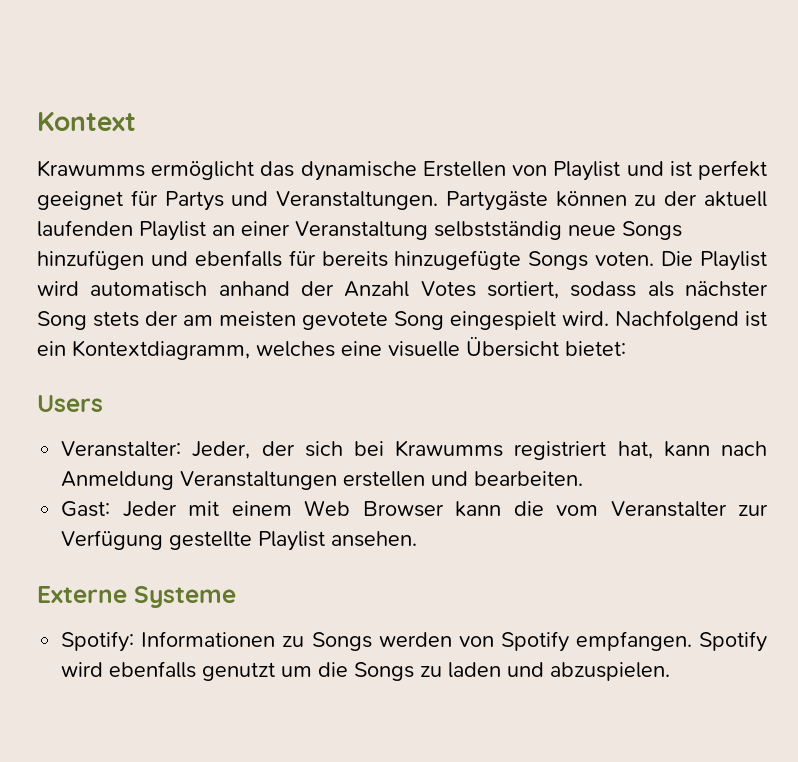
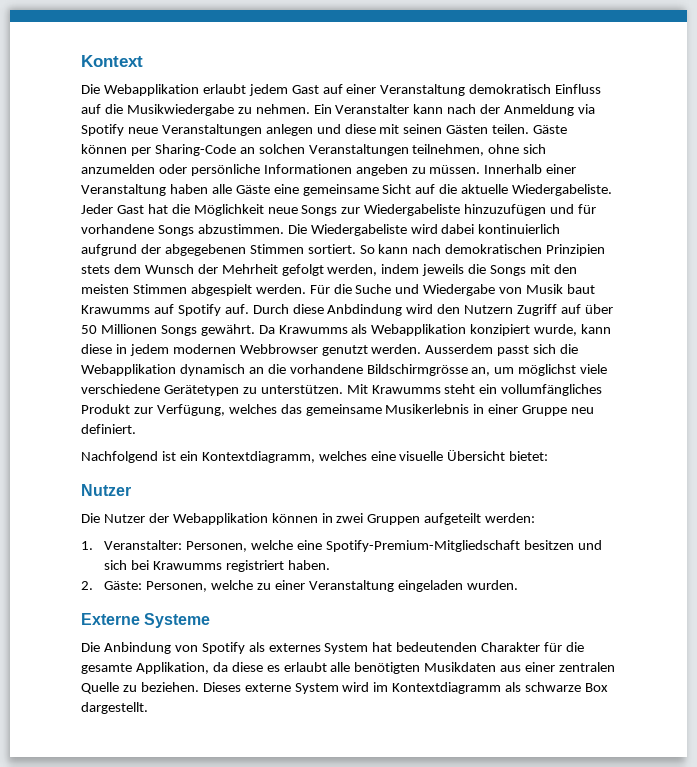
- Krawumms ermöglicht das dynamische Erstellen von Playlist und ist perfekt geeignet für Partys und Veranstaltungen. Partygäste können zu der aktuell laufenden Playlist an einer Veranstaltung selbstständig neue Songs hinzufügen und ebenfalls für bereits hinzugefügte Songs voten. Die Playlist wird automatisch anhand der Anzahl Votes sortiert, sodass als nächster Song stets der am meisten gevotete Song eingespielt wird. Nachfolgend ist ein Kontextdiagramm, welches eine visuelle Übersicht bietet:
- Users
- Veranstalter: Jeder, der sich bei Krawumms registriert hat, kann nach Anmeldung Veranstaltungen erstellen und bearbeiten.
- Gast: Jeder mit einem Web Browser kann die vom Veranstalter zur Verfügung gestellte Playlist ansehen.
+ Die Webapplikation erlaubt jedem Gast auf einer Veranstaltung demokratisch Einfluss auf die Musikwiedergabe zu nehmen. Ein Veranstalter kann nach der Anmeldung via Spotify neue Veranstaltungen anlegen und diese mit seinen Gästen teilen. Gäste können per Sharing-Code an solchen Veranstaltungen teilnehmen, ohne sich anzumelden oder persönliche Informationen angeben zu müssen. Innerhalb einer Veranstaltung haben alle Gäste eine gemeinsame Sicht auf die aktuelle Wiedergabeliste. Jeder Gast hat die Möglichkeit neue Songs zur Wiedergabeliste hinzuzufügen und für vorhandene Songs abzustimmen. Die Wiedergabeliste wird dabei kontinuierlich aufgrund der abgegebenen Stimmen sortiert. So kann nach demokratischen Prinzipien stets dem Wunsch der Mehrheit gefolgt werden, indem jeweils die Songs mit den meisten Stimmen abgespielt werden. Für die Suche und Wiedergabe von Musik baut Krawumms auf Spotify auf. Durch diese Anbdindung wird den Nutzern Zugriff auf über 50 Millionen Songs gewährt. Da Krawumms als Webapplikation konzipiert wurde, kann diese in jedem modernen Webbrowser genutzt werden. Ausserdem passt sich die Webapplikation dynamisch an die vorhandene Bildschirmgrösse an, um möglichst viele verschiedene Gerätetypen zu unterstützen. Mit Krawumms steht ein vollumfängliches Produkt zur Verfügung, welches das gemeinsame Musikerlebnis in einer Gruppe neu definiert.
+ Nachfolgend ist ein Kontextdiagramm, welches eine visuelle Übersicht bietet:
+ Nutzer
+ Die Nutzer der Webapplikation können in zwei Gruppen aufgeteilt werden:
+ 1. Veranstalter: Personen, welche eine Spotify-Premium-Mitgliedschaft besitzen und sich bei Krawumms registriert haben.
+ 2. Gäste: Personen, welche zu einer Veranstaltung eingeladen wurden.
  Externe Systeme
- Spotify: Informationen zu Songs werden von Spotify empfangen. Spotify wird ebenfalls genutzt um die Songs zu laden und abzuspielen.
+ Die Anbindung von Spotify als externes System hat bedeutenden Charakter für die gesamte Applikation, da diese es erlaubt alle benötigten Musikdaten aus einer zentralen Quelle zu beziehen. Dieses externe System wird im Kontextdiagramm als schwarze Box dargestellt.

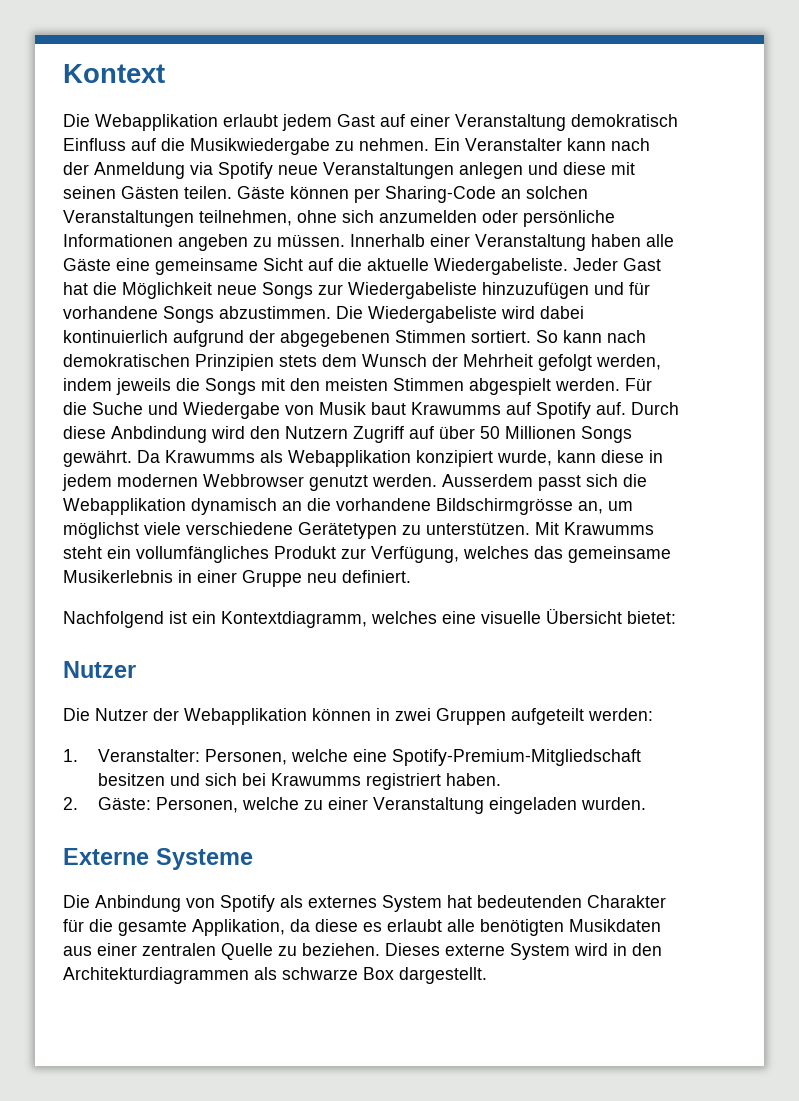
- Dieses externe System wird im Kontextdiagramm als schwarze Box dargestellt.
+ Dieses externe System wird in den Architekturdiagrammen als schwarze Box dargestellt.

